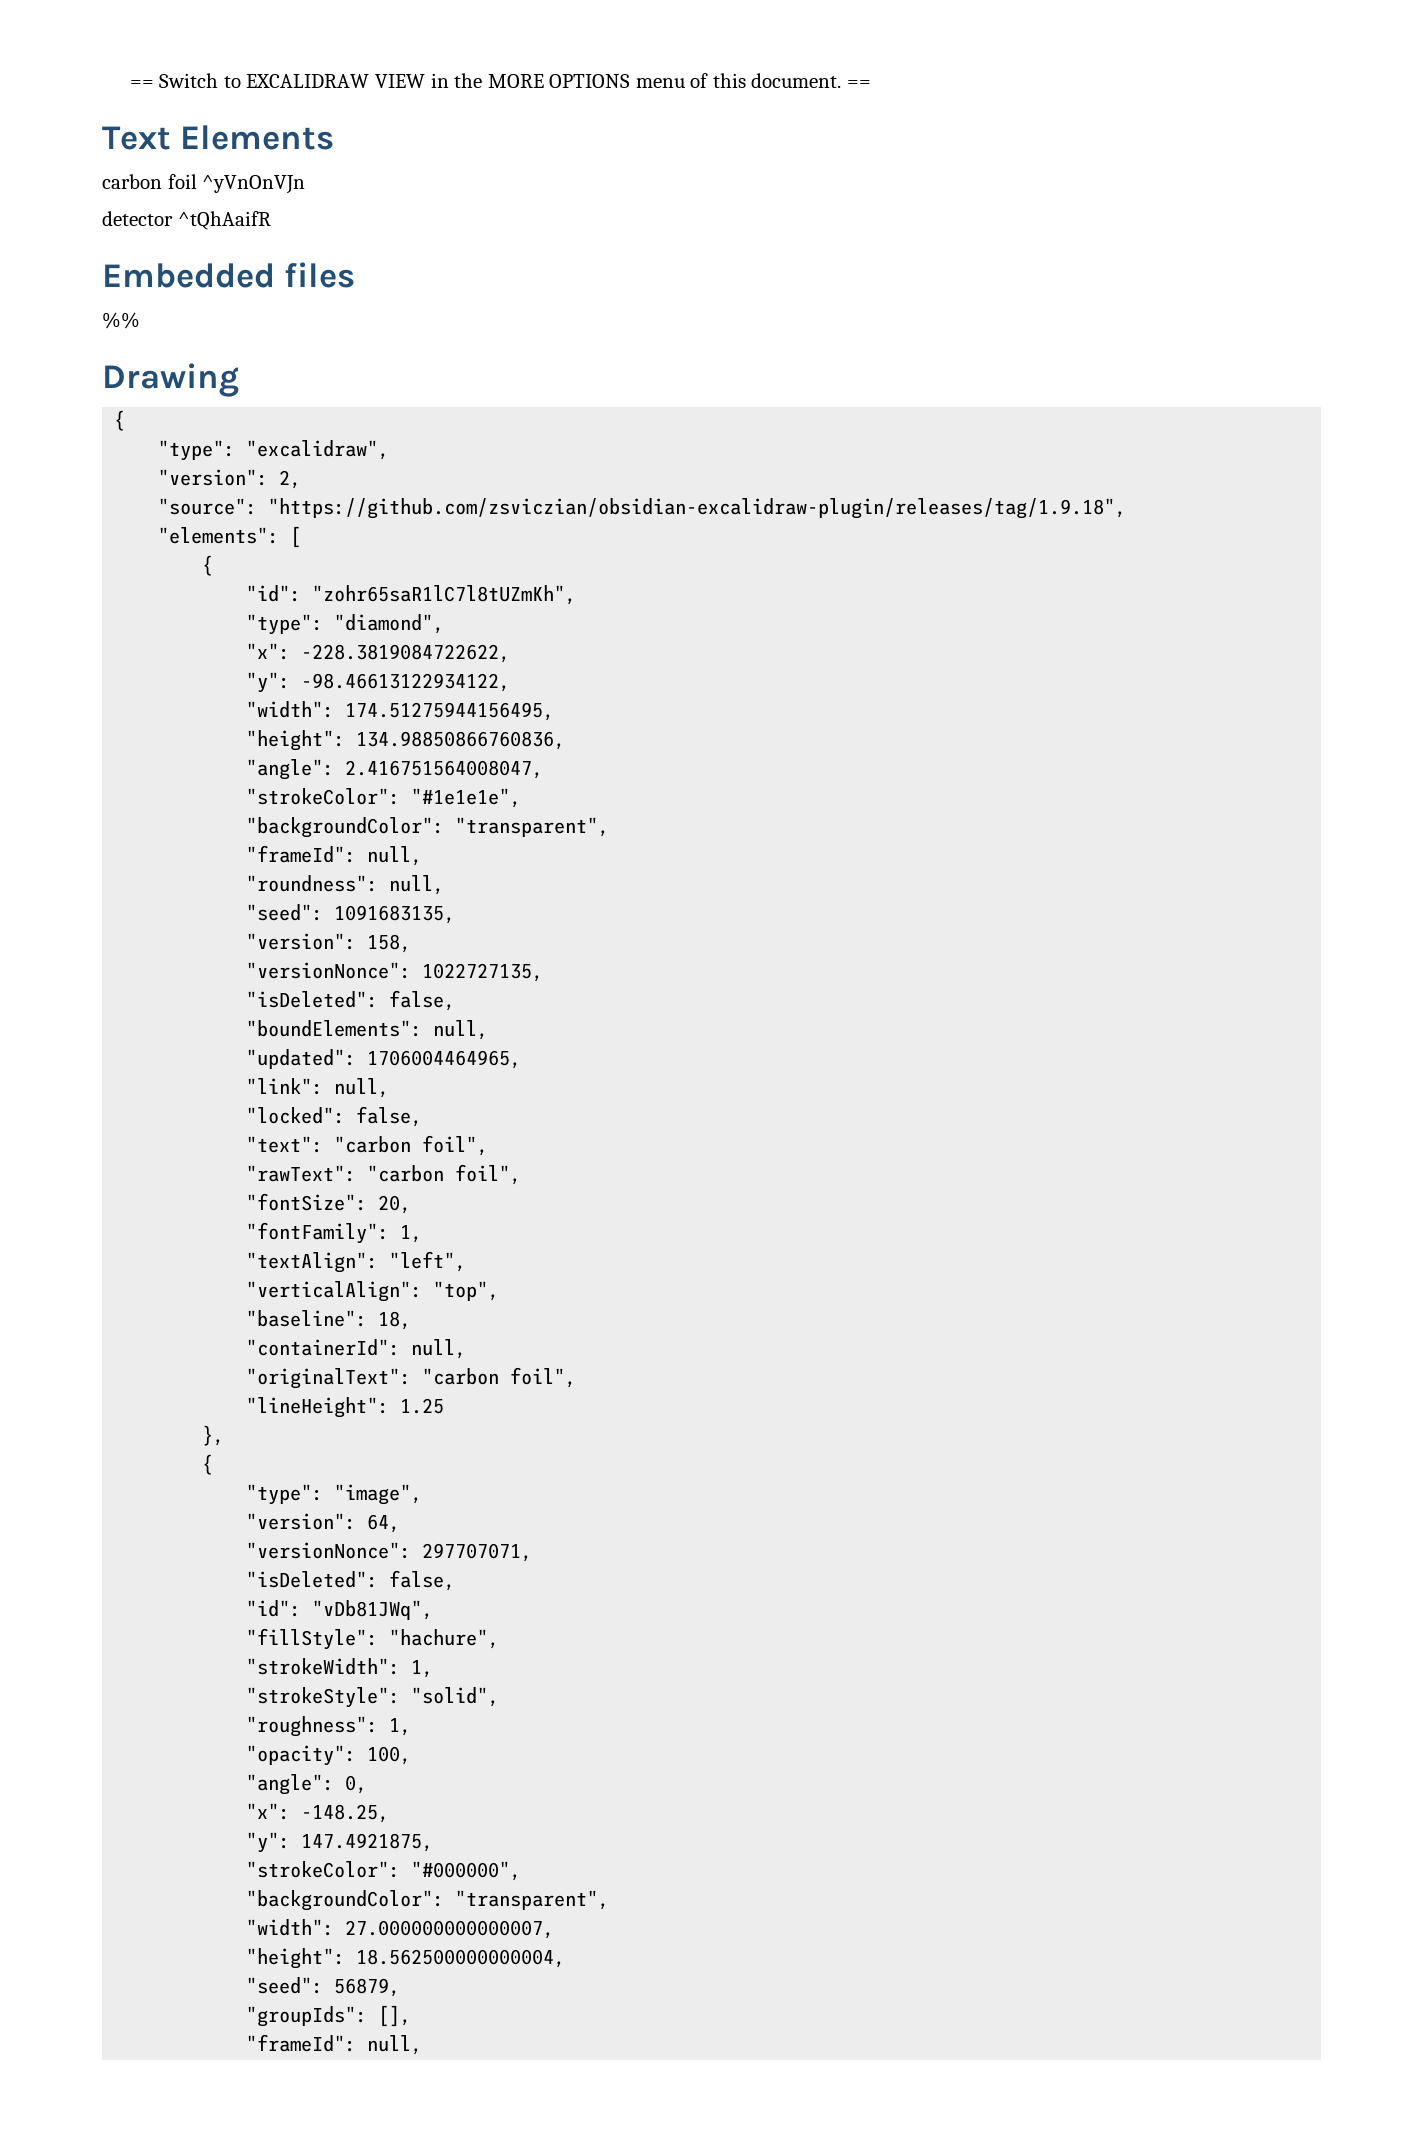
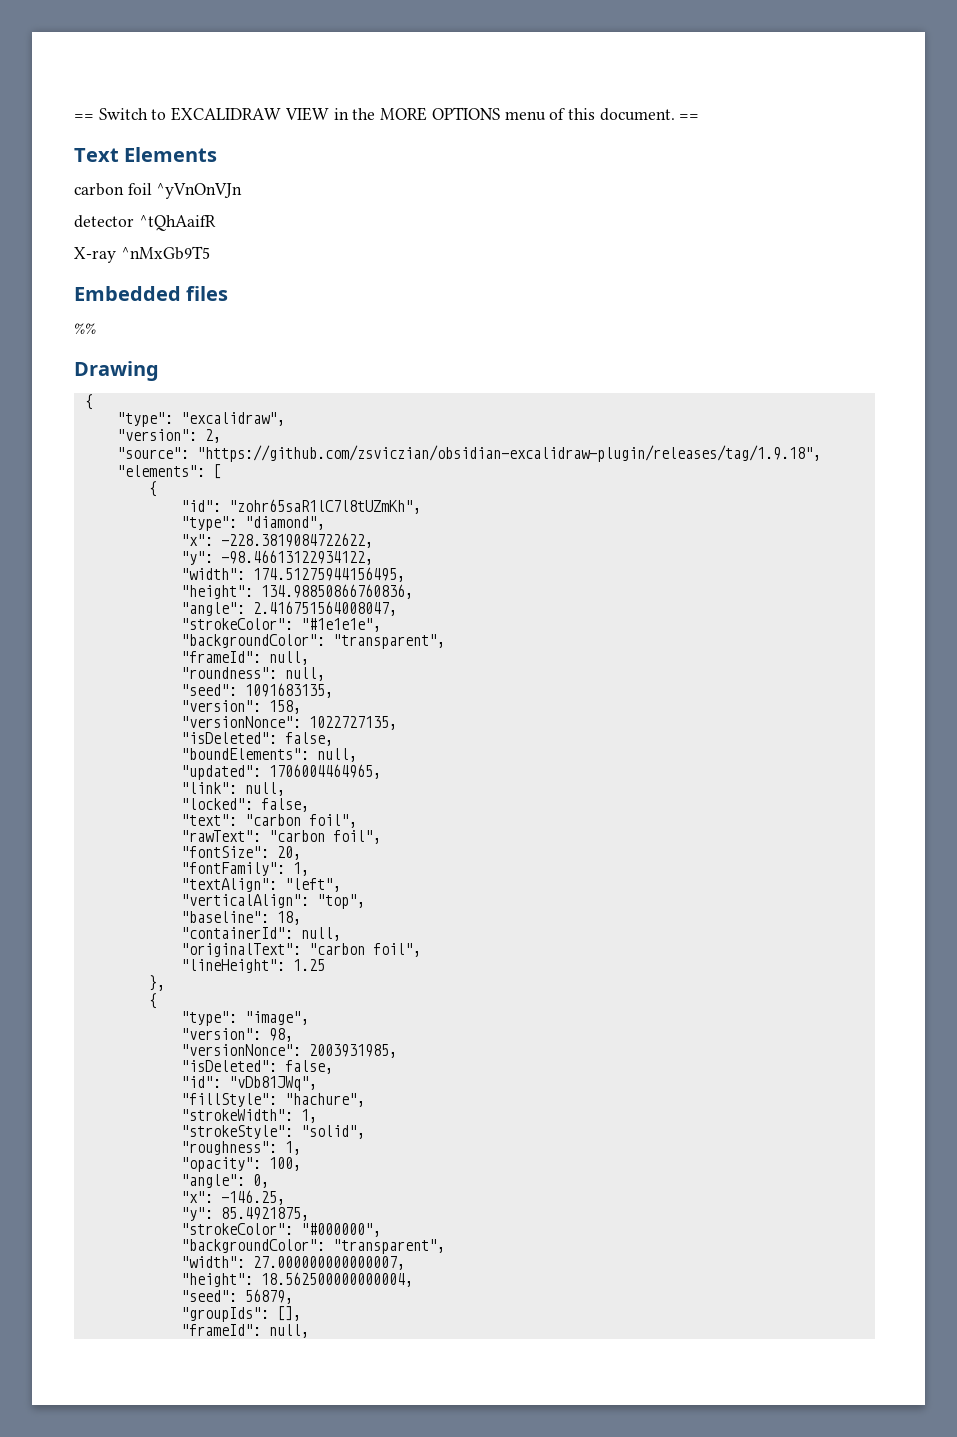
+ X-ray ^nMxGb9T5
- "version": 64,
- "versionNonce": 297707071,
+ "version": 98,
+ "versionNonce": 2003931985,
- "x": -148.25,
- "y": 147.4921875,
+ "x": -146.25,
+ "y": 85.4921875,

